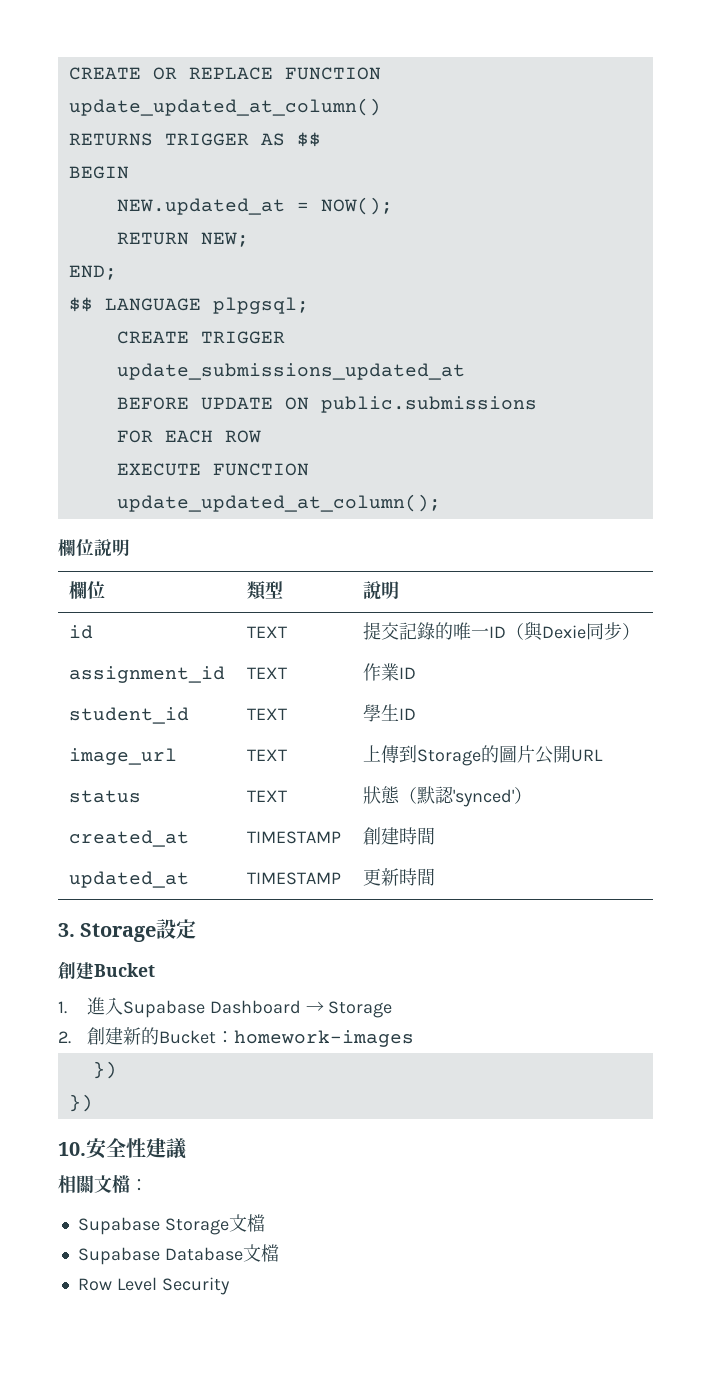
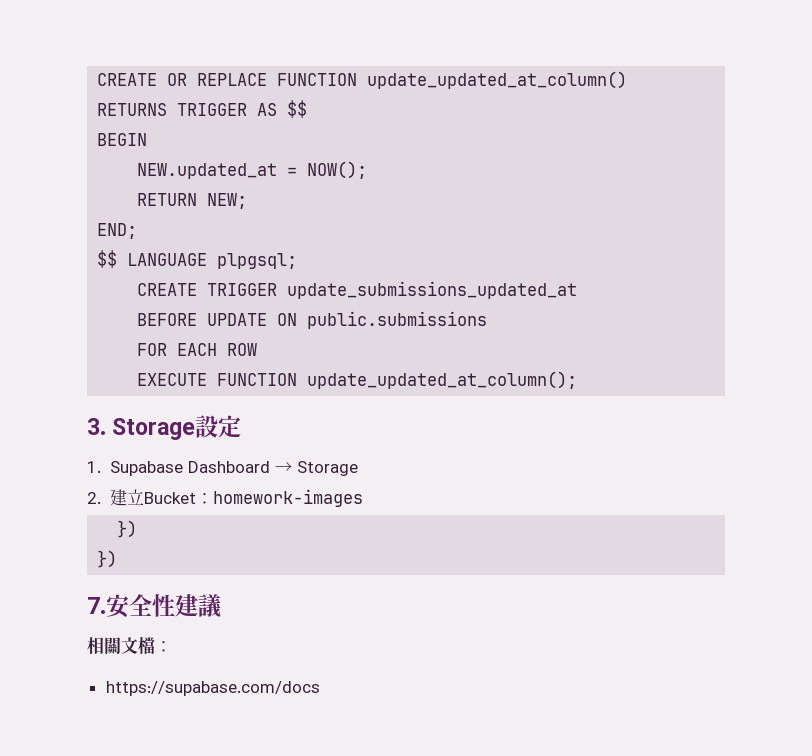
- 欄位說明
- 欄位 | 類型 | 說明
- id | TEXT | 提交記錄的唯一ID（與Dexie同步）
- assignment_id | TEXT | 作業ID
- student_id | TEXT | 學生ID
- image_url | TEXT | 上傳到Storage的圖片公開URL
- status | TEXT | 狀態（默認'synced'）
- created_at | TIMESTAMP | 創建時間
- updated_at | TIMESTAMP | 更新時間
- 創建Bucket
- 1.進入Supabase Dashboard → Storage
+ 1. Supabase Dashboard → Storage
- 2.創建新的Bucket：homework-images
+ 2.建立Bucket：homework-images
- 10.安全性建議
+ 7.安全性建議
- Supabase Storage文檔
- Supabase Database文檔
- Row Level Security
+ https://supabase.com/docs

